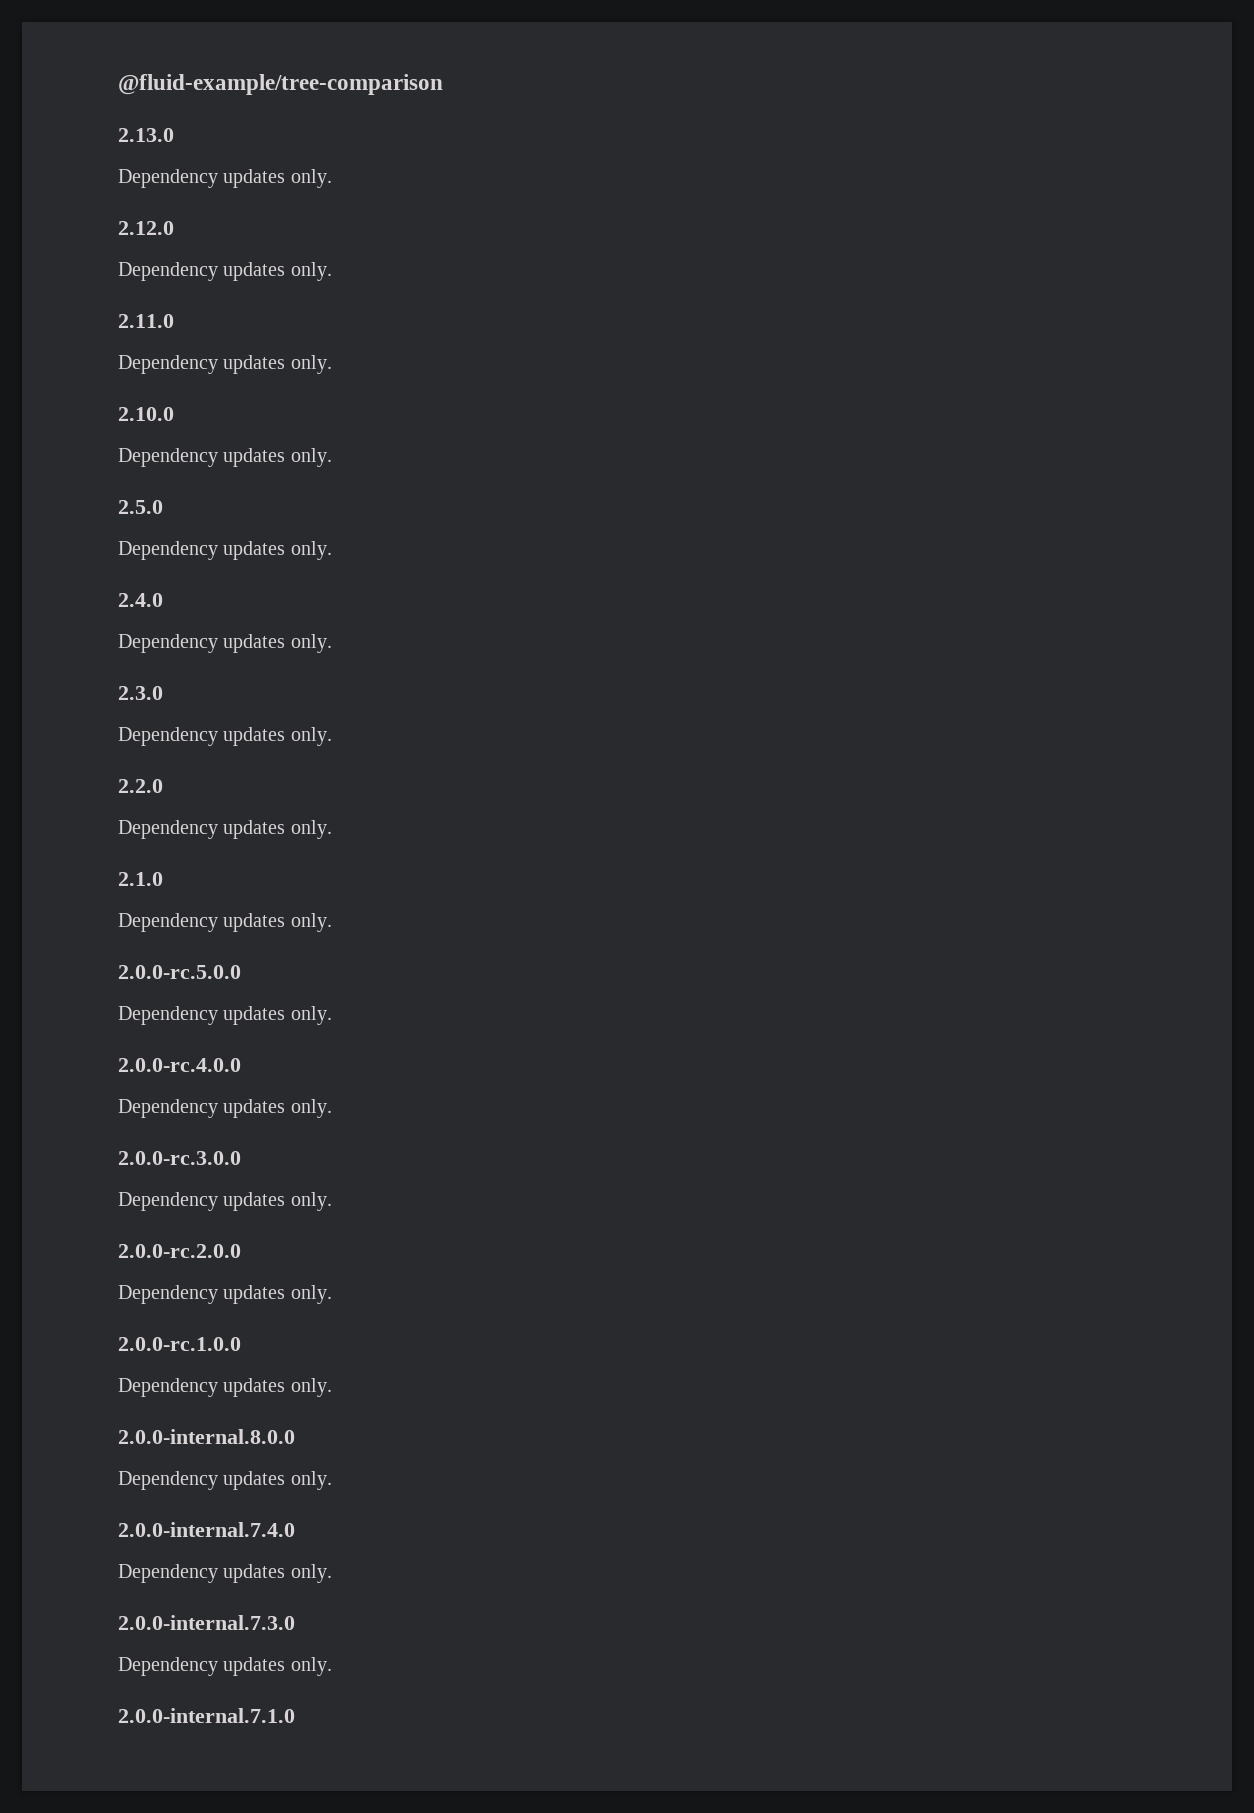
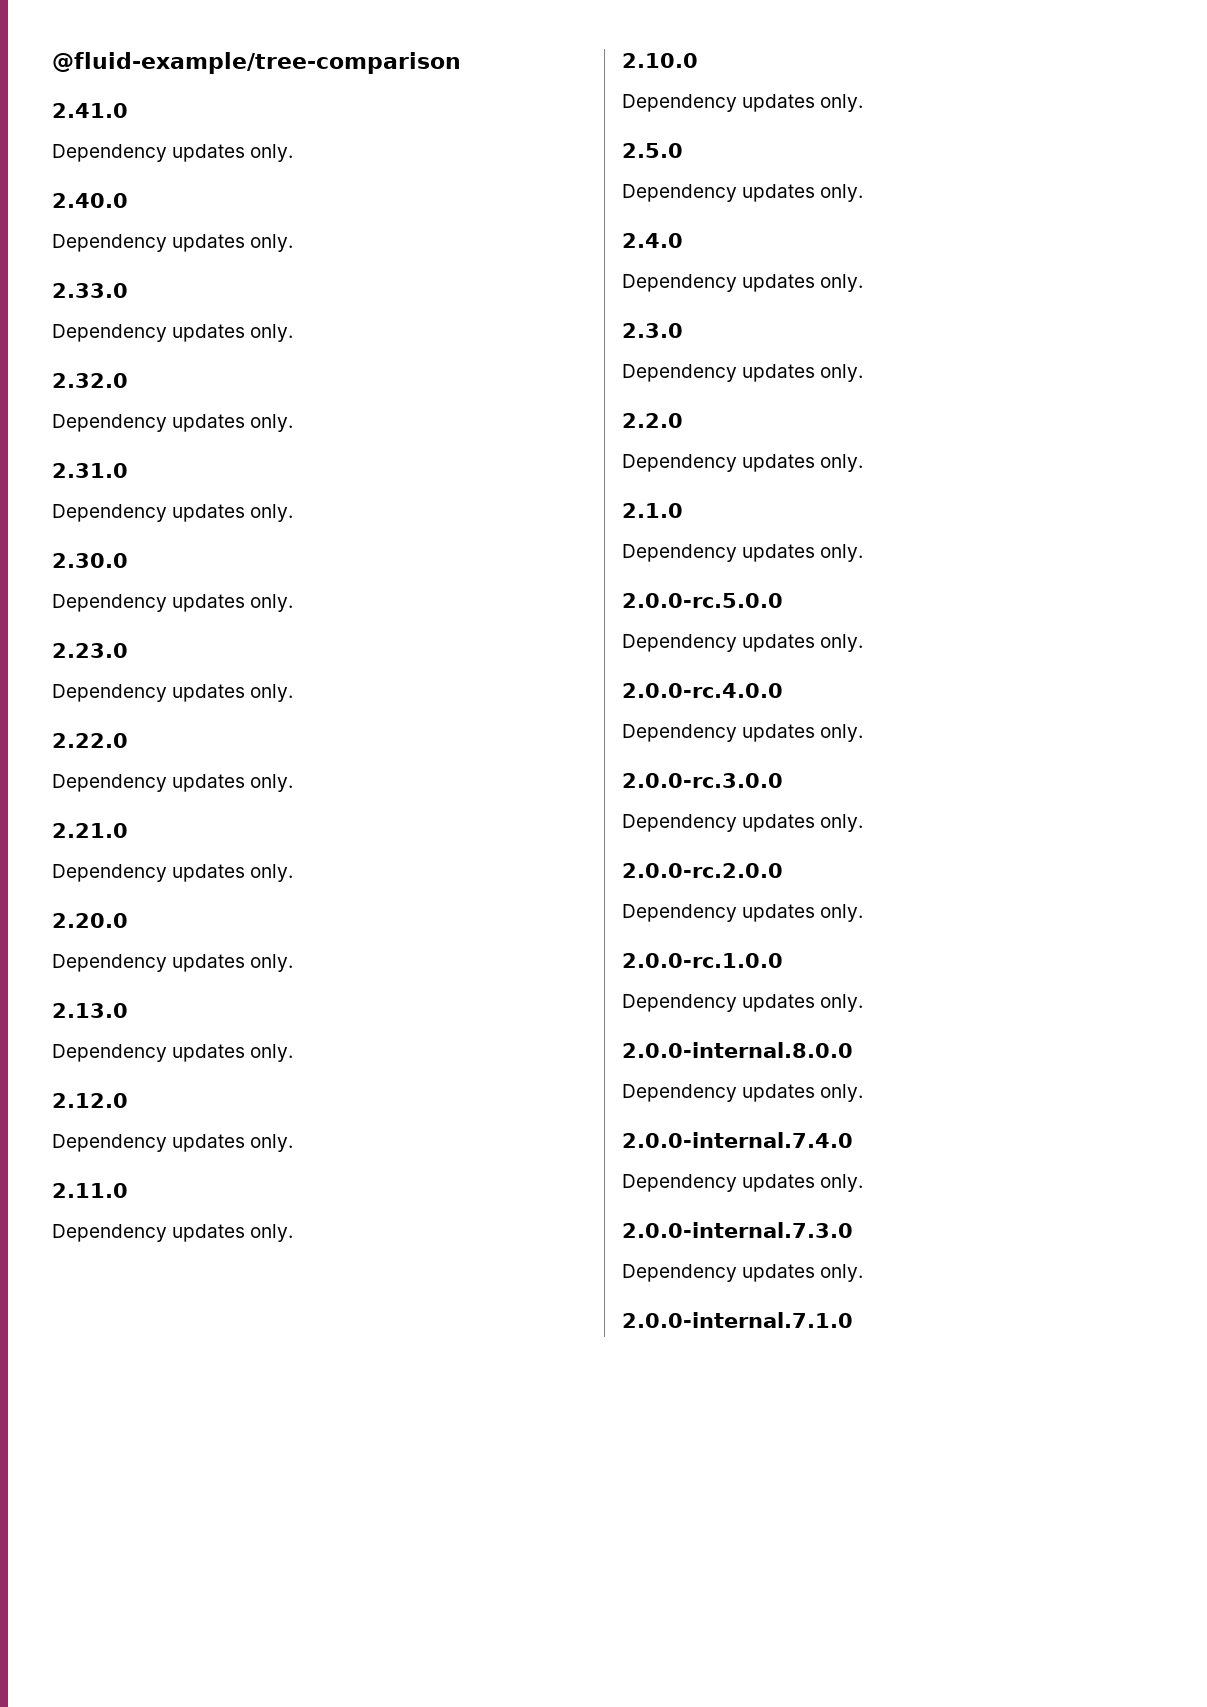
+ 2.41.0
+ Dependency updates only.
+ 2.40.0
+ Dependency updates only.
+ 2.33.0
+ Dependency updates only.
+ 2.32.0
+ Dependency updates only.
+ 2.31.0
+ Dependency updates only.
+ 2.30.0
+ Dependency updates only.
+ 2.23.0
+ Dependency updates only.
+ 2.22.0
+ Dependency updates only.
+ 2.21.0
+ Dependency updates only.
+ 2.20.0
+ Dependency updates only.

